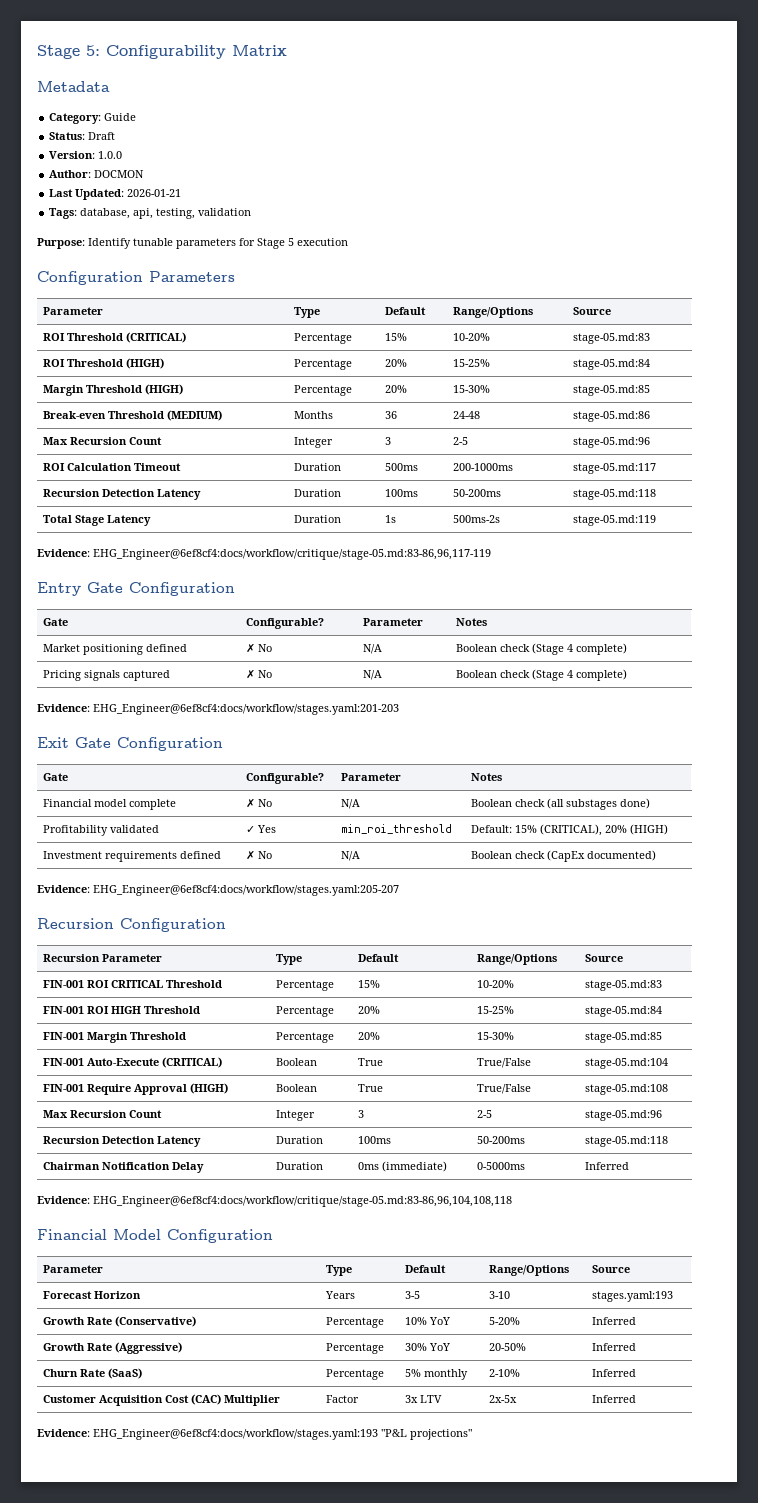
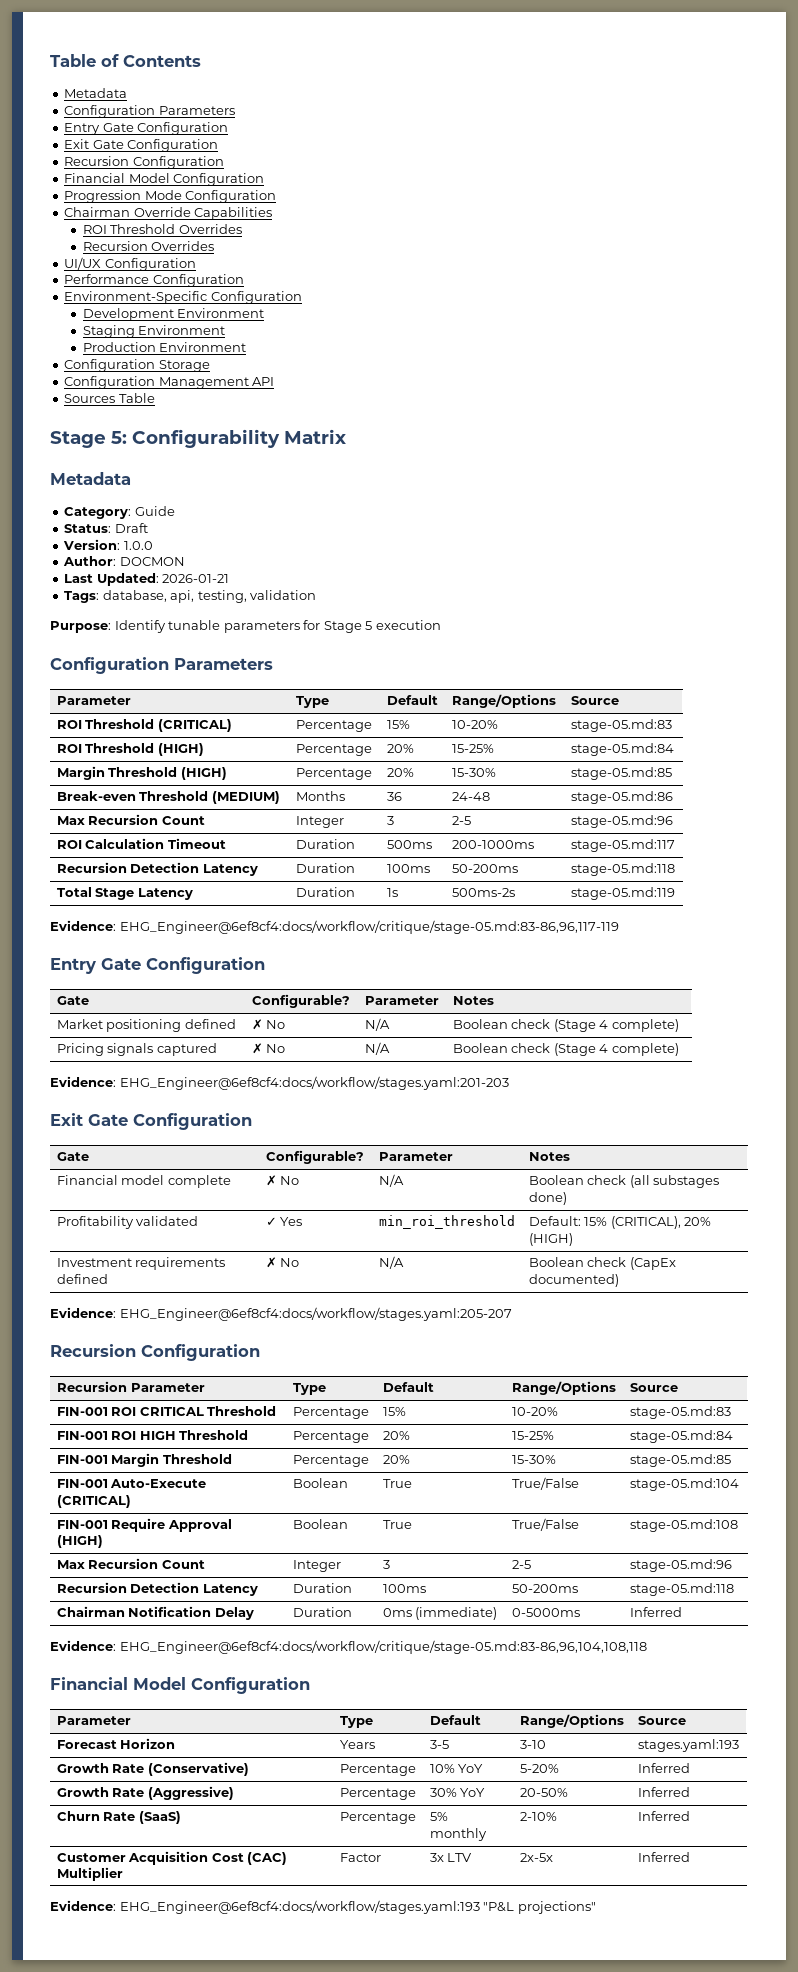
+ Table of Contents
+ Metadata
+ Configuration Parameters
+ Entry Gate Configuration
+ Exit Gate Configuration
+ Recursion Configuration
+ Financial Model Configuration
+ Progression Mode Configuration
+ Chairman Override Capabilities
+ ROI Threshold Overrides
+ Recursion Overrides
+ UI/UX Configuration
+ Performance Configuration
+ Environment-Specific Configuration
+ Development Environment
+ Staging Environment
+ Production Environment
+ Configuration Storage
+ Configuration Management API
+ Sources Table

